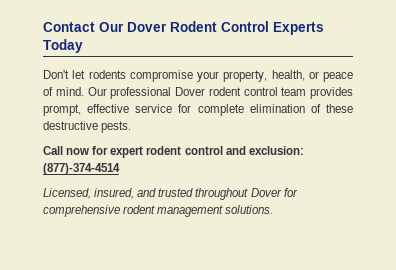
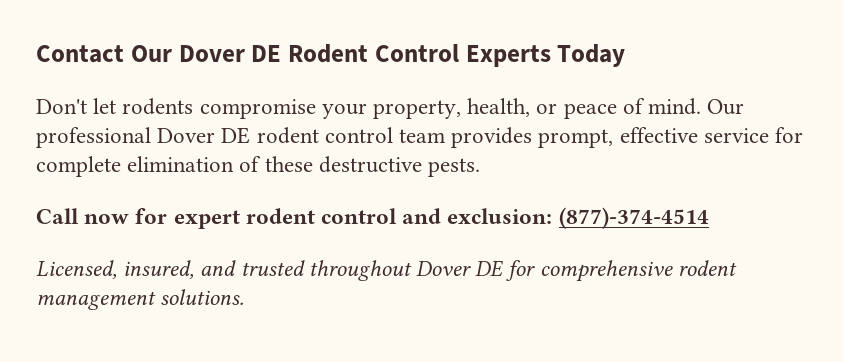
- Contact Our Dover Rodent Control Experts Today
+ Contact Our Dover DE Rodent Control Experts Today
- Our professional Dover rodent control team provides prompt, effective service for complete elimination of these destructive pests.
+ Our professional Dover DE rodent control team provides prompt, effective service for complete elimination of these destructive pests.
- Licensed, insured, and trusted throughout Dover for comprehensive rodent management solutions.
+ Licensed, insured, and trusted throughout Dover DE for comprehensive rodent management solutions.

